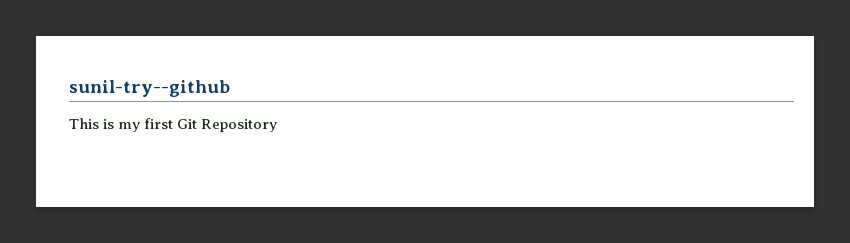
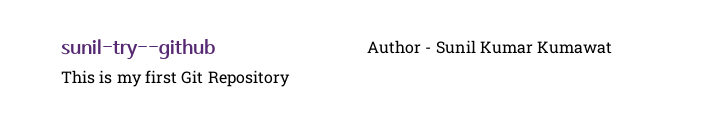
- This is my first Git Repository
+ This is my first Git Repository Author - Sunil Kumar Kumawat

